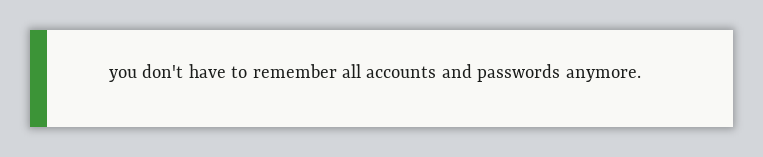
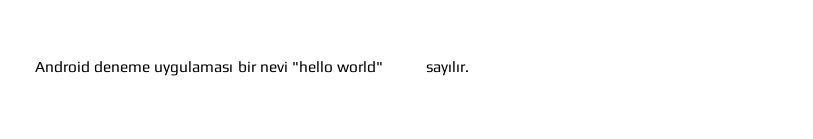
- you don't have to remember all accounts and passwords anymore.
+ Android deneme uygulaması bir nevi "hello world" sayılır.

